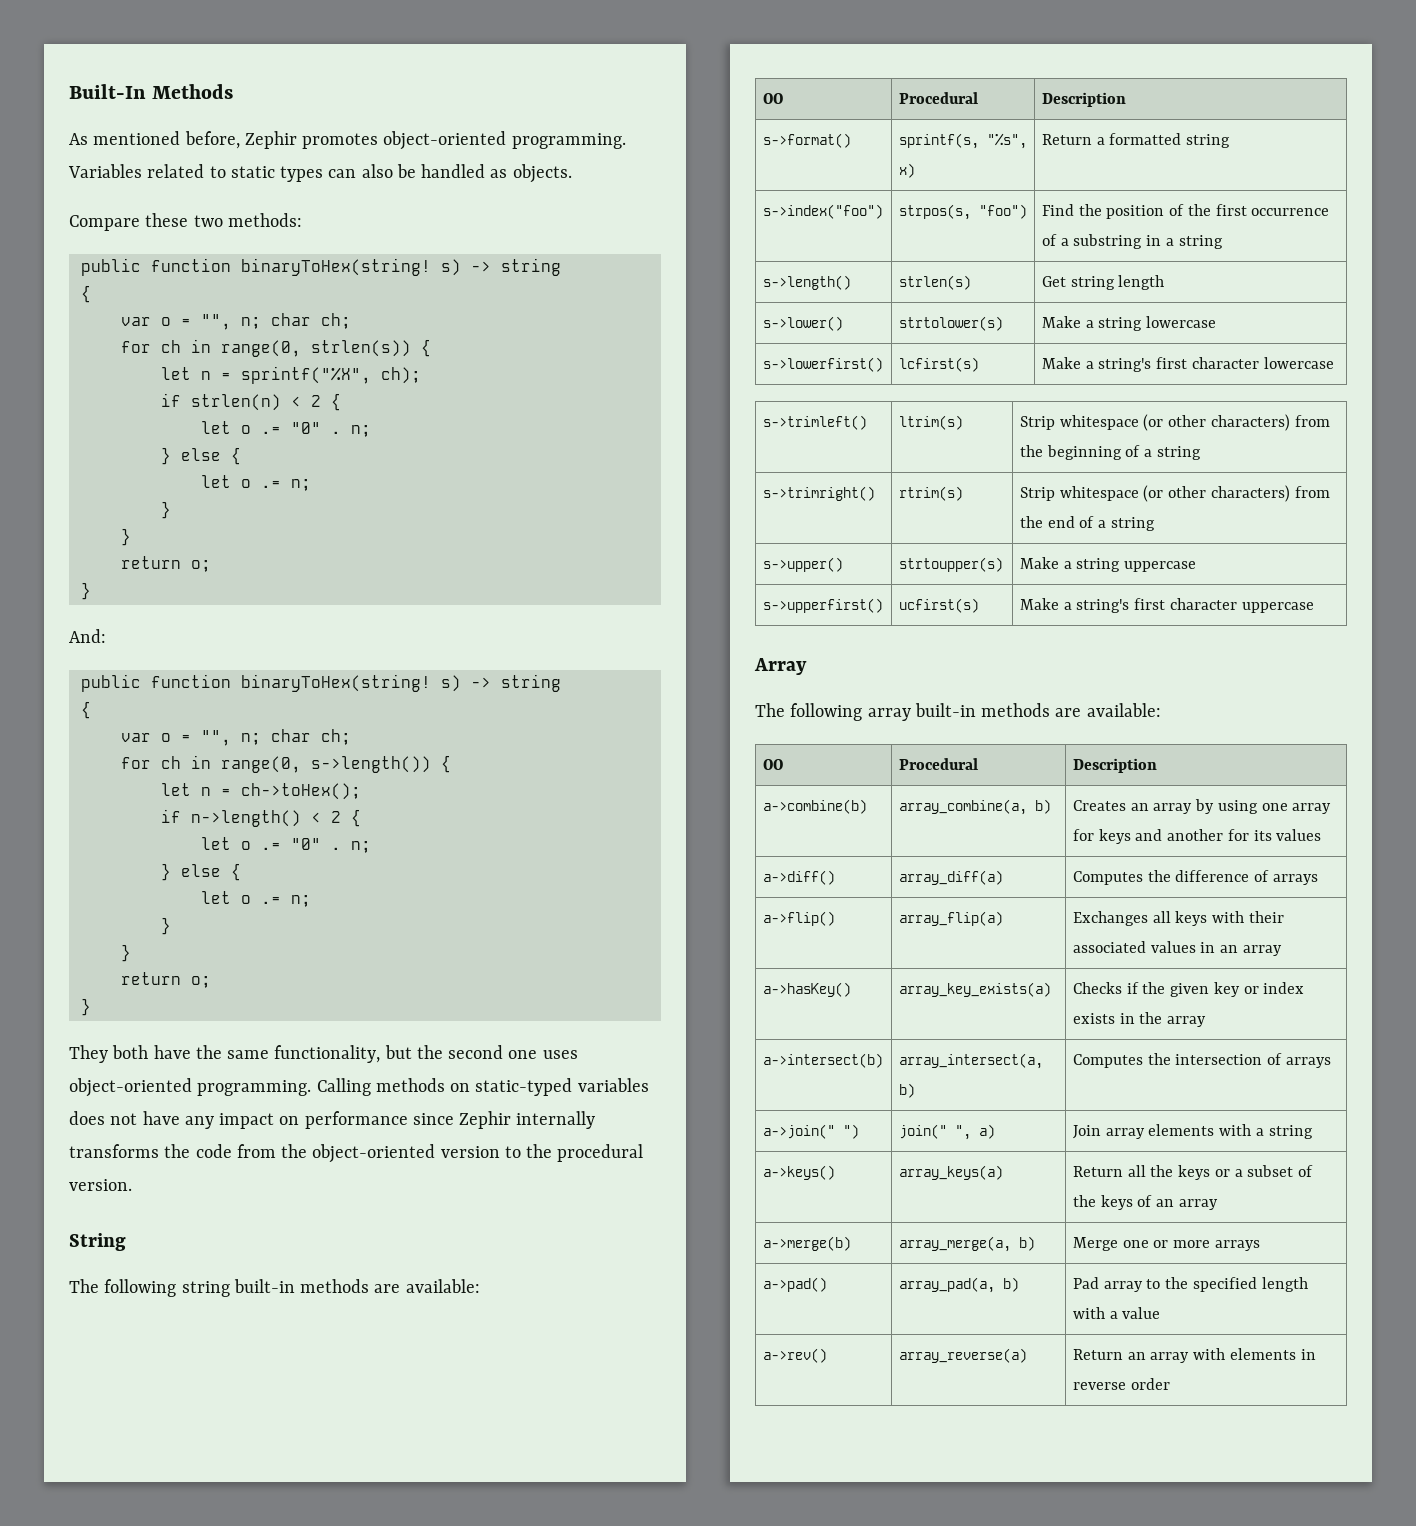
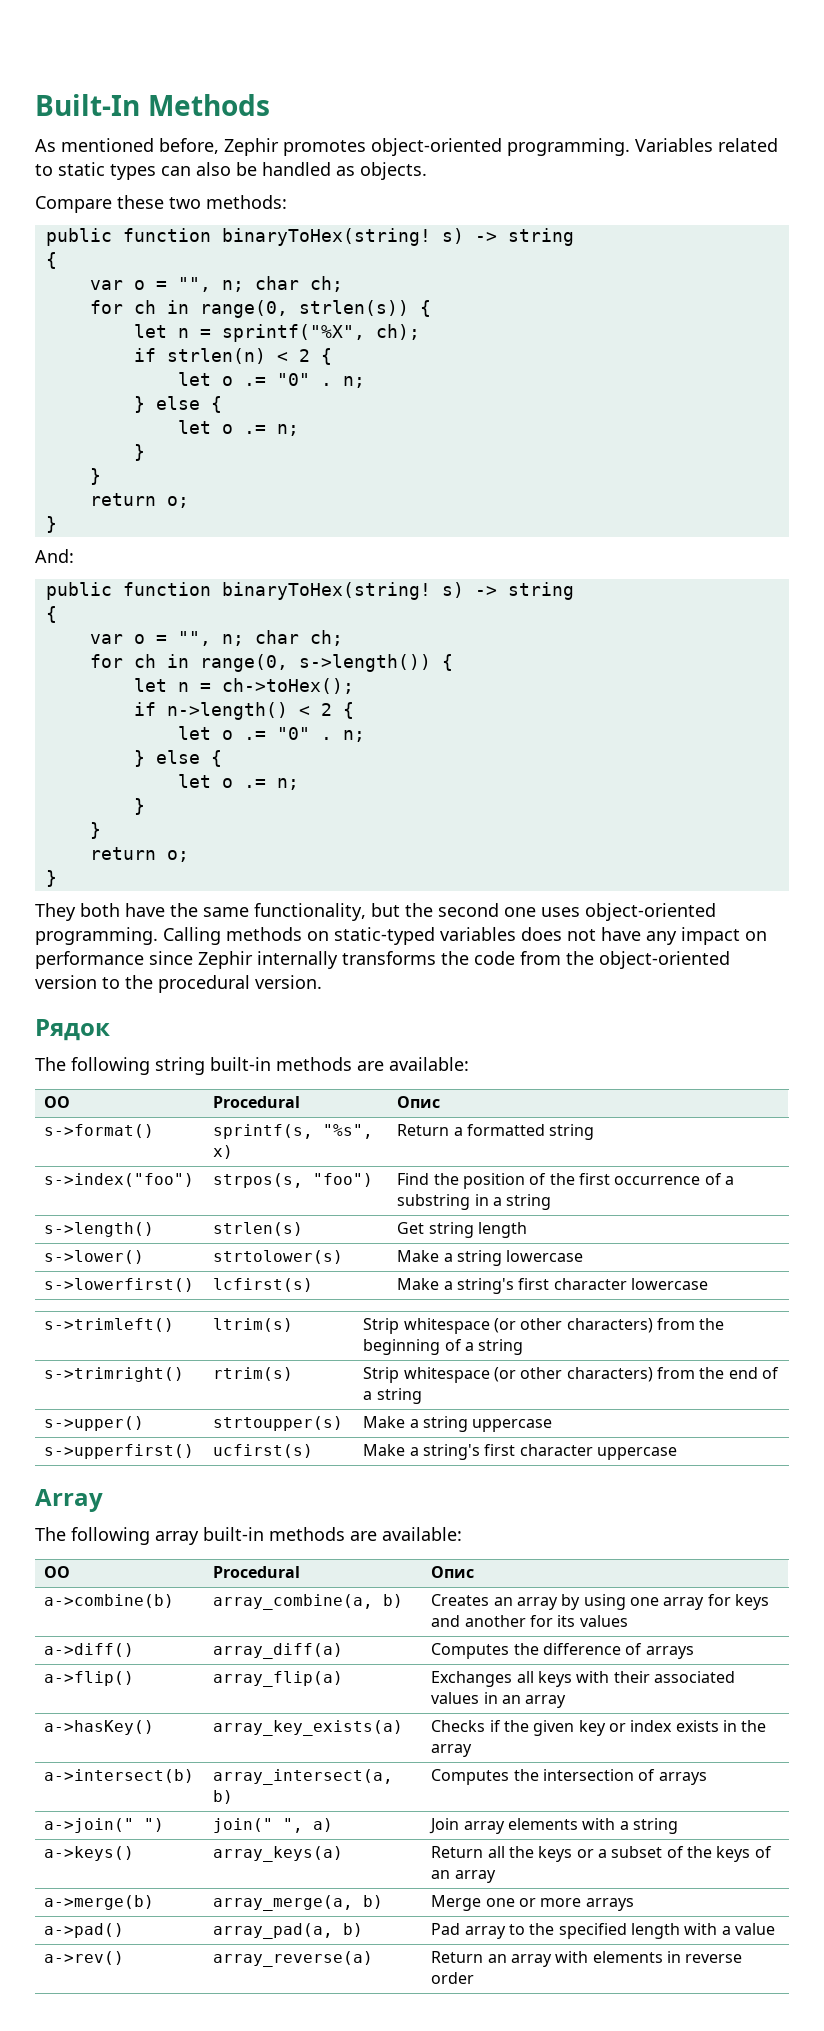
- String
+ Рядок
  The following string built-in methods are available:
- OO | Procedural | Description
+ OO | Procedural | Опис
  The following array built-in methods are available:
- OO | Procedural | Description
+ OO | Procedural | Опис

